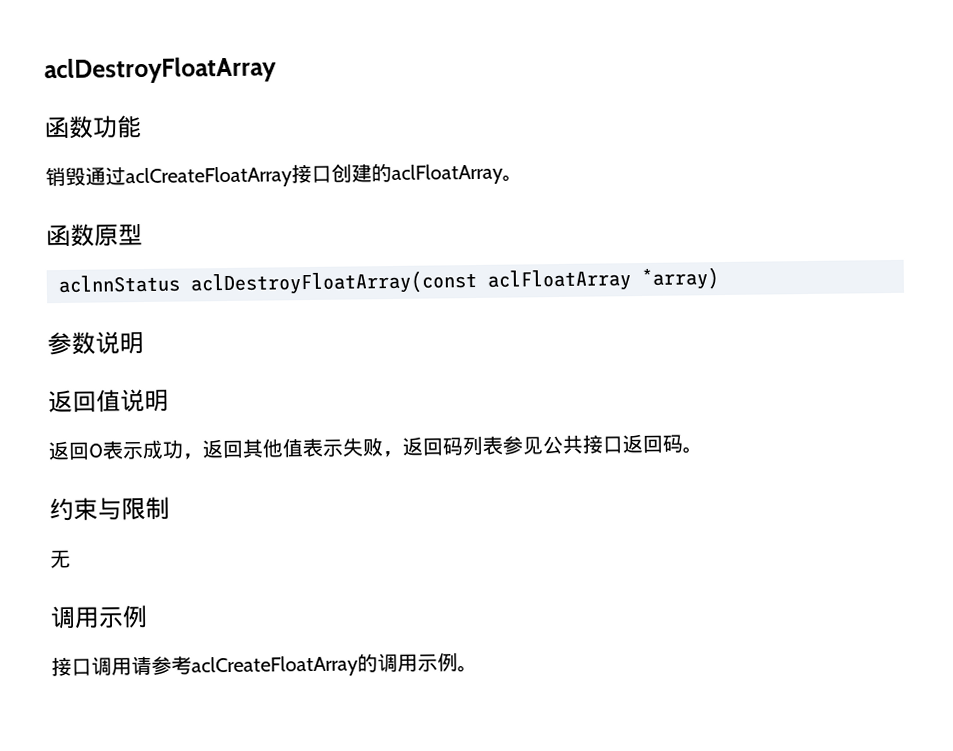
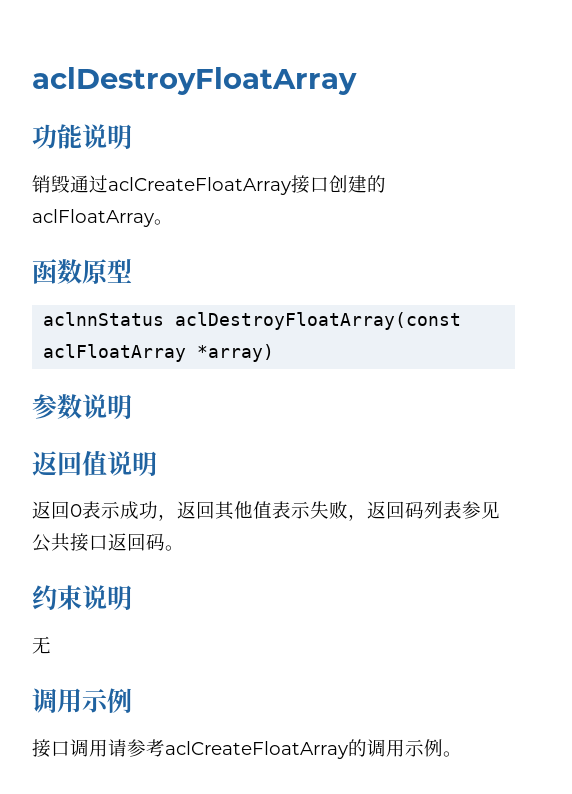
- 函数功能
+ 功能说明
- 约束与限制
+ 约束说明

